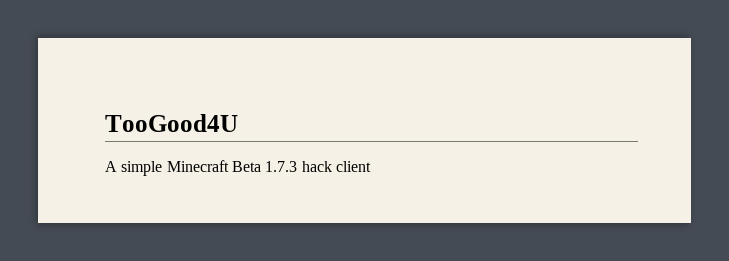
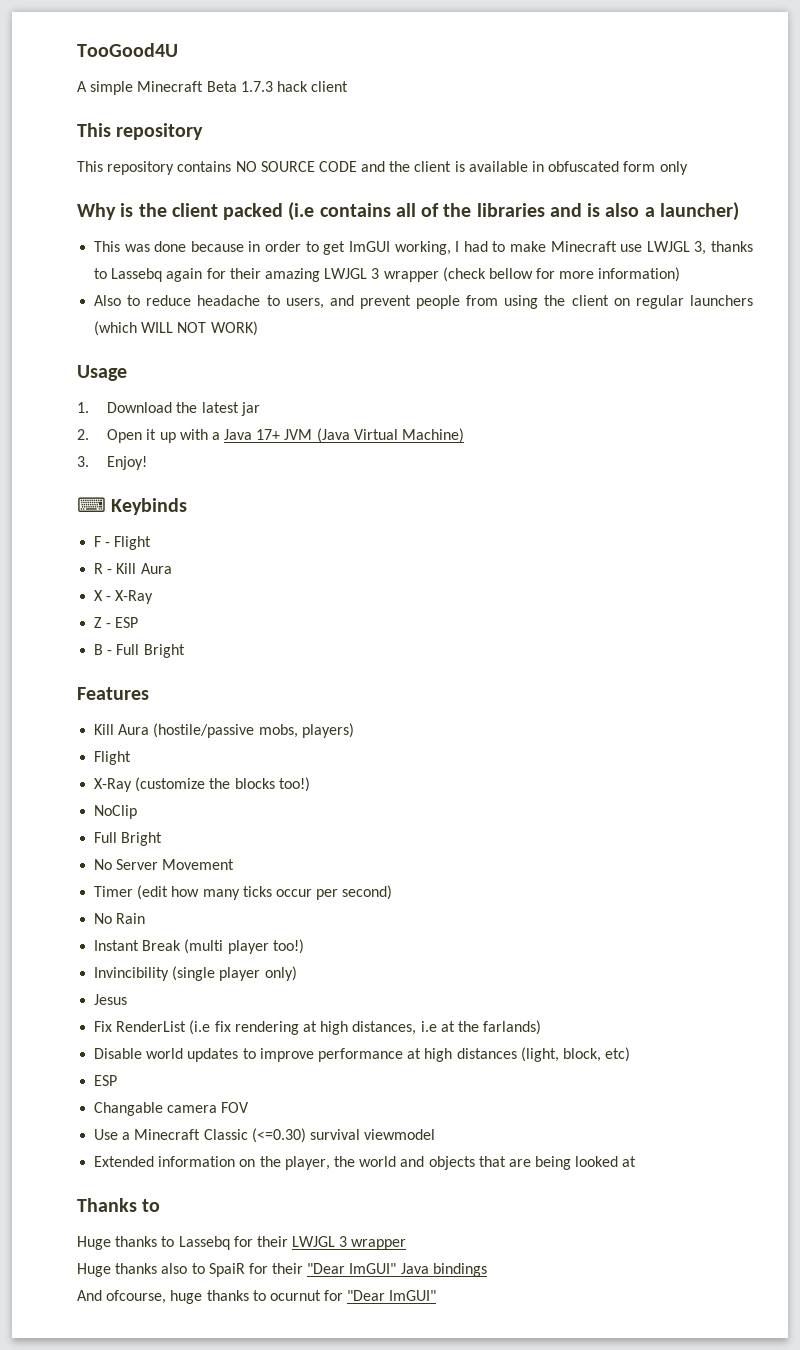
  A simple Minecraft Beta 1.7.3 hack client
+ This repository
+ This repository contains NO SOURCE CODE and the client is available in obfuscated form only
+ Why is the client packed (i.e contains all of the libraries and is also a launcher)
+ This was done because in order to get ImGUI working, I had to make Minecraft use LWJGL 3, thanks to Lassebq again for their amazing LWJGL 3 wrapper (check bellow for more information)
+ Also to reduce headache to users, and prevent people from using the client on regular launchers (which WILL NOT WORK)
+ Usage
+ 1. Download the latest jar
+ 2. Open it up with a Java 17+ JVM (Java Virtual Machine)
+ 3. Enjoy!
+ ⌨ Keybinds
+ F - Flight
+ R - Kill Aura
+ X - X-Ray
+ Z - ESP
+ B - Full Bright
+ Features
+ Kill Aura (hostile/passive mobs, players)
+ Flight
+ X-Ray (customize the blocks too!)
+ NoClip
+ Full Bright
+ No Server Movement
+ Timer (edit how many ticks occur per second)
+ No Rain
+ Instant Break (multi player too!)
+ Invincibility (single player only)
+ Jesus
+ Fix RenderList (i.e fix rendering at high distances, i.e at the farlands)
+ Disable world updates to improve performance at high distances (light, block, etc)
+ ESP
+ Changable camera FOV
+ Use a Minecraft Classic (<=0.30) survival viewmodel
+ Extended information on the player, the world and objects that are being looked at
+ Thanks to
+ Huge thanks to Lassebq for their LWJGL 3 wrapper
+ Huge thanks also to SpaiR for their "Dear ImGUI" Java bindings
+ And ofcourse, huge thanks to ocurnut for "Dear ImGUI"

